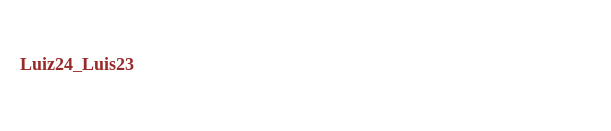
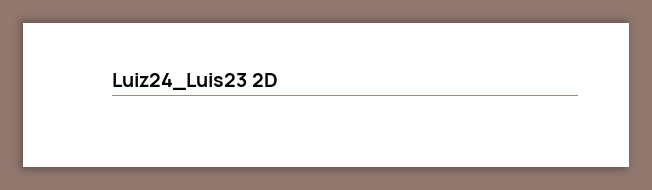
- Luiz24_Luis23
+ Luiz24_Luis23 2D

